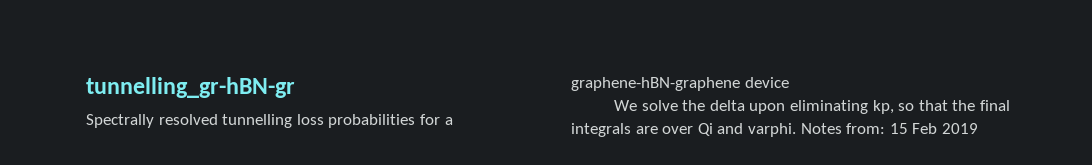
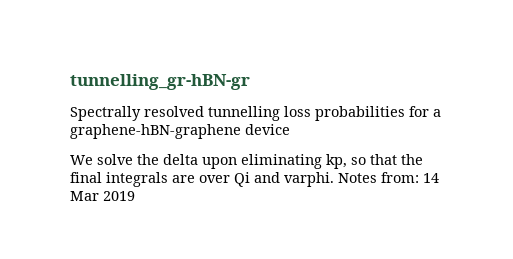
- Notes from: 15 Feb 2019
+ Notes from: 14 Mar 2019

